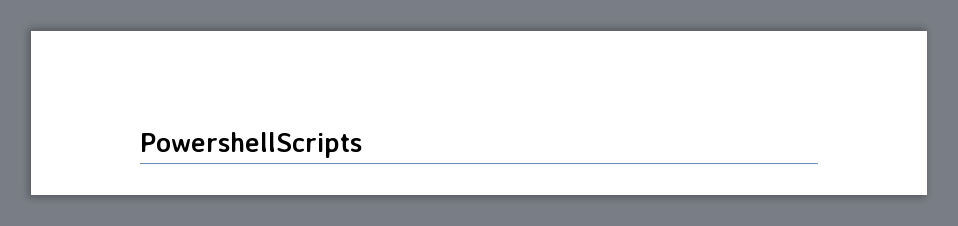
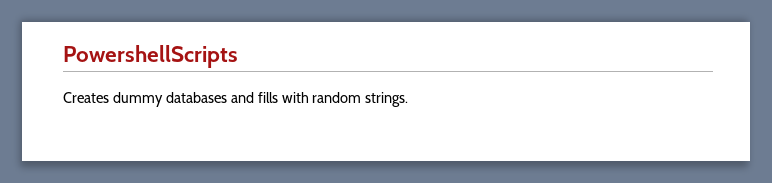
+ Creates dummy databases and fills with random strings.

